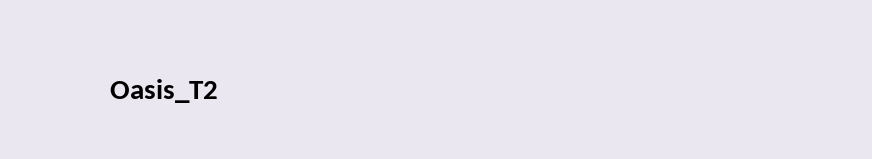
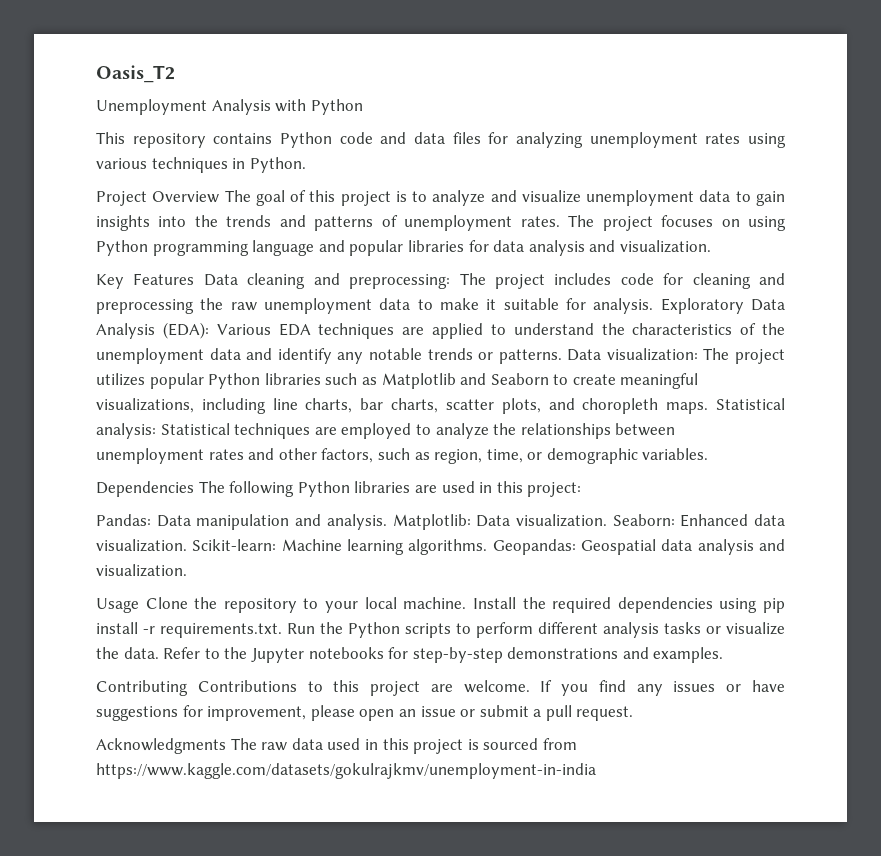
+ Unemployment Analysis with Python
+ This repository contains Python code and data files for analyzing unemployment rates using various techniques in Python.
+ Project Overview The goal of this project is to analyze and visualize unemployment data to gain insights into the trends and patterns of unemployment rates. The project focuses on using Python programming language and popular libraries for data analysis and visualization.
+ Key Features Data cleaning and preprocessing: The project includes code for cleaning and preprocessing the raw unemployment data to make it suitable for analysis. Exploratory Data Analysis (EDA): Various EDA techniques are applied to understand the characteristics of the unemployment data and identify any notable trends or patterns. Data visualization: The project utilizes popular Python libraries such as Matplotlib and Seaborn to create meaningful visualizations, including line charts, bar charts, scatter plots, and choropleth maps. Statistical analysis: Statistical techniques are employed to analyze the relationships between unemployment rates and other factors, such as region, time, or demographic variables.
+ Dependencies The following Python libraries are used in this project:
+ Pandas: Data manipulation and analysis. Matplotlib: Data visualization. Seaborn: Enhanced data visualization. Scikit-learn: Machine learning algorithms. Geopandas: Geospatial data analysis and visualization.
+ Usage Clone the repository to your local machine. Install the required dependencies using pip install -r requirements.txt. Run the Python scripts to perform different analysis tasks or visualize the data. Refer to the Jupyter notebooks for step-by-step demonstrations and examples.
+ Contributing Contributions to this project are welcome. If you find any issues or have suggestions for improvement, please open an issue or submit a pull request.
+ Acknowledgments The raw data used in this project is sourced from https://www.kaggle.com/datasets/gokulrajkmv/unemployment-in-india

